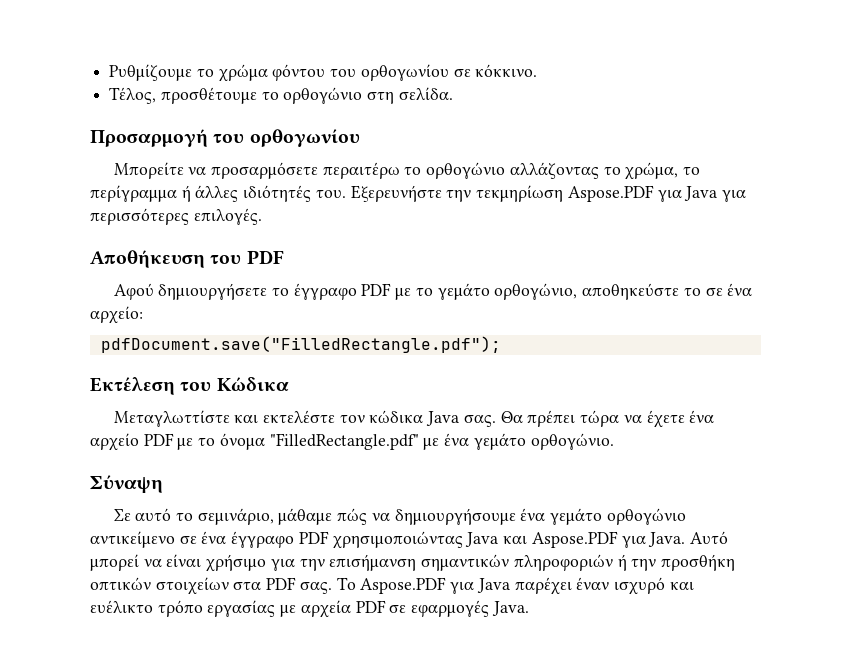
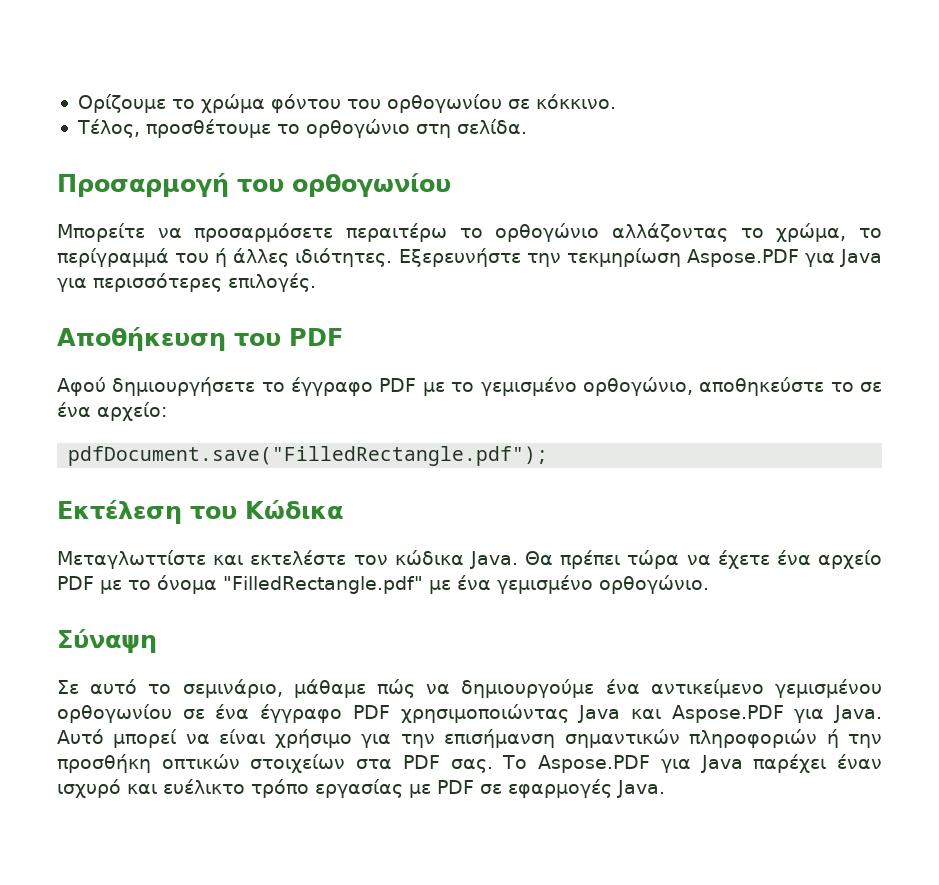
- Ρυθμίζουμε το χρώμα φόντου του ορθογωνίου σε κόκκινο.
+ Ορίζουμε το χρώμα φόντου του ορθογωνίου σε κόκκινο.
- Μπορείτε να προσαρμόσετε περαιτέρω το ορθογώνιο αλλάζοντας το χρώμα, το περίγραμμα ή άλλες ιδιότητές του.
+ Μπορείτε να προσαρμόσετε περαιτέρω το ορθογώνιο αλλάζοντας το χρώμα, το περίγραμμά του ή άλλες ιδιότητες.
- Αφού δημιουργήσετε το έγγραφο PDF με το γεμάτο ορθογώνιο, αποθηκεύστε το σε ένα αρχείο:
+ Αφού δημιουργήσετε το έγγραφο PDF με το γεμισμένο ορθογώνιο, αποθηκεύστε το σε ένα αρχείο:
- Μεταγλωττίστε και εκτελέστε τον κώδικα Java σας.
+ Μεταγλωττίστε και εκτελέστε τον κώδικα Java.
- Θα πρέπει τώρα να έχετε ένα αρχείο PDF με το όνομα "FilledRectangle.pdf" με ένα γεμάτο ορθογώνιο.
+ Θα πρέπει τώρα να έχετε ένα αρχείο PDF με το όνομα "FilledRectangle.pdf" με ένα γεμισμένο ορθογώνιο.
- Σε αυτό το σεμινάριο, μάθαμε πώς να δημιουργήσουμε ένα γεμάτο ορθογώνιο αντικείμενο σε ένα έγγραφο PDF χρησιμοποιώντας Java και Aspose.PDF για Java.
+ Σε αυτό το σεμινάριο, μάθαμε πώς να δημιουργούμε ένα αντικείμενο γεμισμένου ορθογωνίου σε ένα έγγραφο PDF χρησιμοποιώντας Java και Aspose.PDF για Java.
- Το Aspose.PDF για Java παρέχει έναν ισχυρό και ευέλικτο τρόπο εργασίας με αρχεία PDF σε εφαρμογές Java.
+ Το Aspose.PDF για Java παρέχει έναν ισχυρό και ευέλικτο τρόπο εργασίας με PDF σε εφαρμογές Java.

